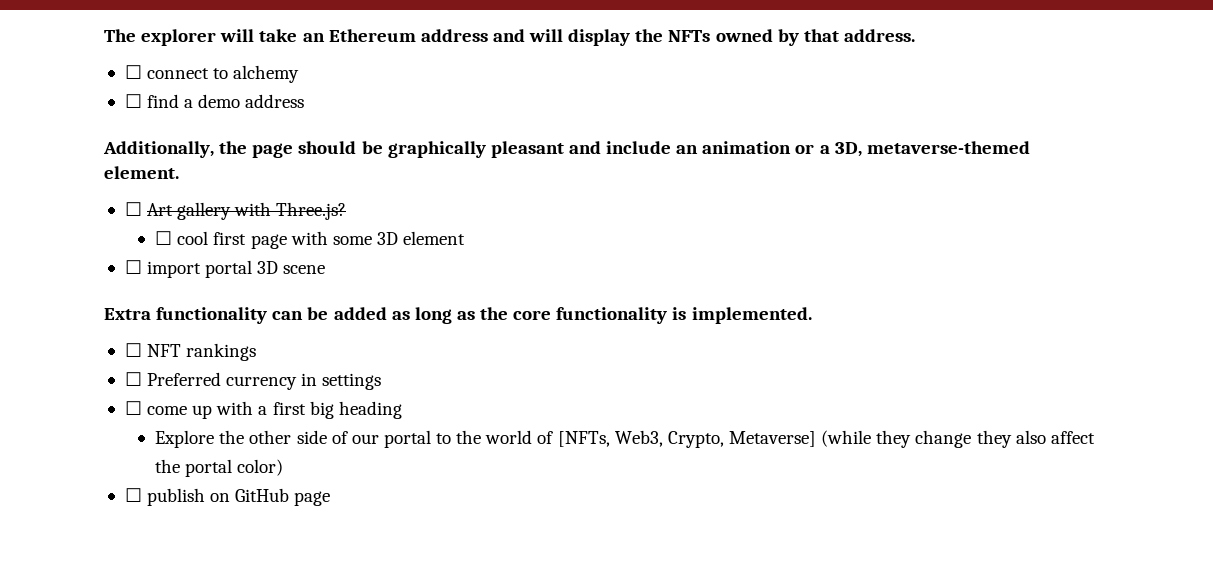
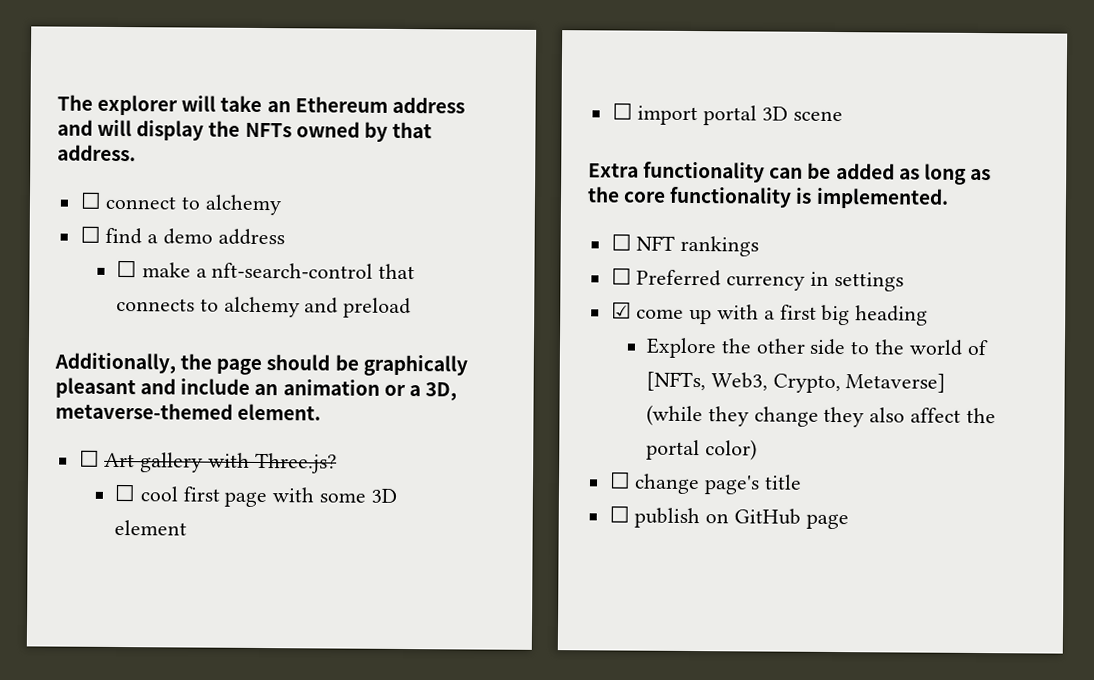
+ ☐ make a nft-search-control that connects to alchemy and preload
- ☐ come up with a first big heading
+ ☑ come up with a first big heading
- Explore the other side of our portal to the world of [NFTs, Web3, Crypto, Metaverse] (while they change they also affect the portal color)
+ Explore the other side to the world of [NFTs, Web3, Crypto, Metaverse] (while they change they also affect the portal color)
+ ☐ change page's title

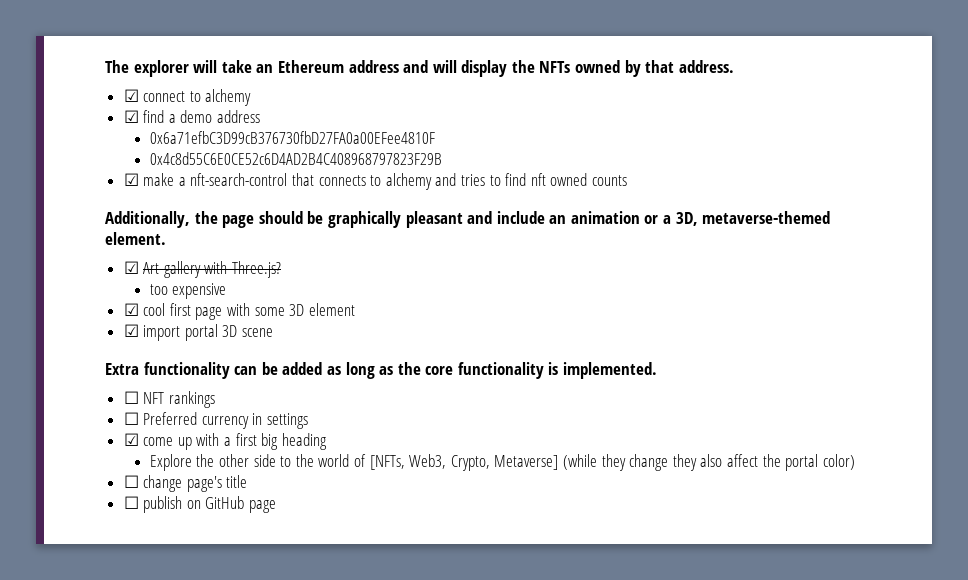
- ☐ connect to alchemy
+ ☑ connect to alchemy
- ☐ find a demo address
+ ☑ find a demo address
- ☐ make a nft-search-control that connects to alchemy and preload
+ 0x6a71efbC3D99cB376730fbD27FA0a00EFee4810F
+ 0x4c8d55C6E0CE52c6D4AD2B4C408968797823F29B
+ ☑ make a nft-search-control that connects to alchemy and tries to find nft owned counts
- ☐ Art gallery with Three.js?
+ ☑ Art gallery with Three.js?
- ☐ cool first page with some 3D element
+ too expensive
+ ☑ cool first page with some 3D element
- ☐ import portal 3D scene
+ ☑ import portal 3D scene

